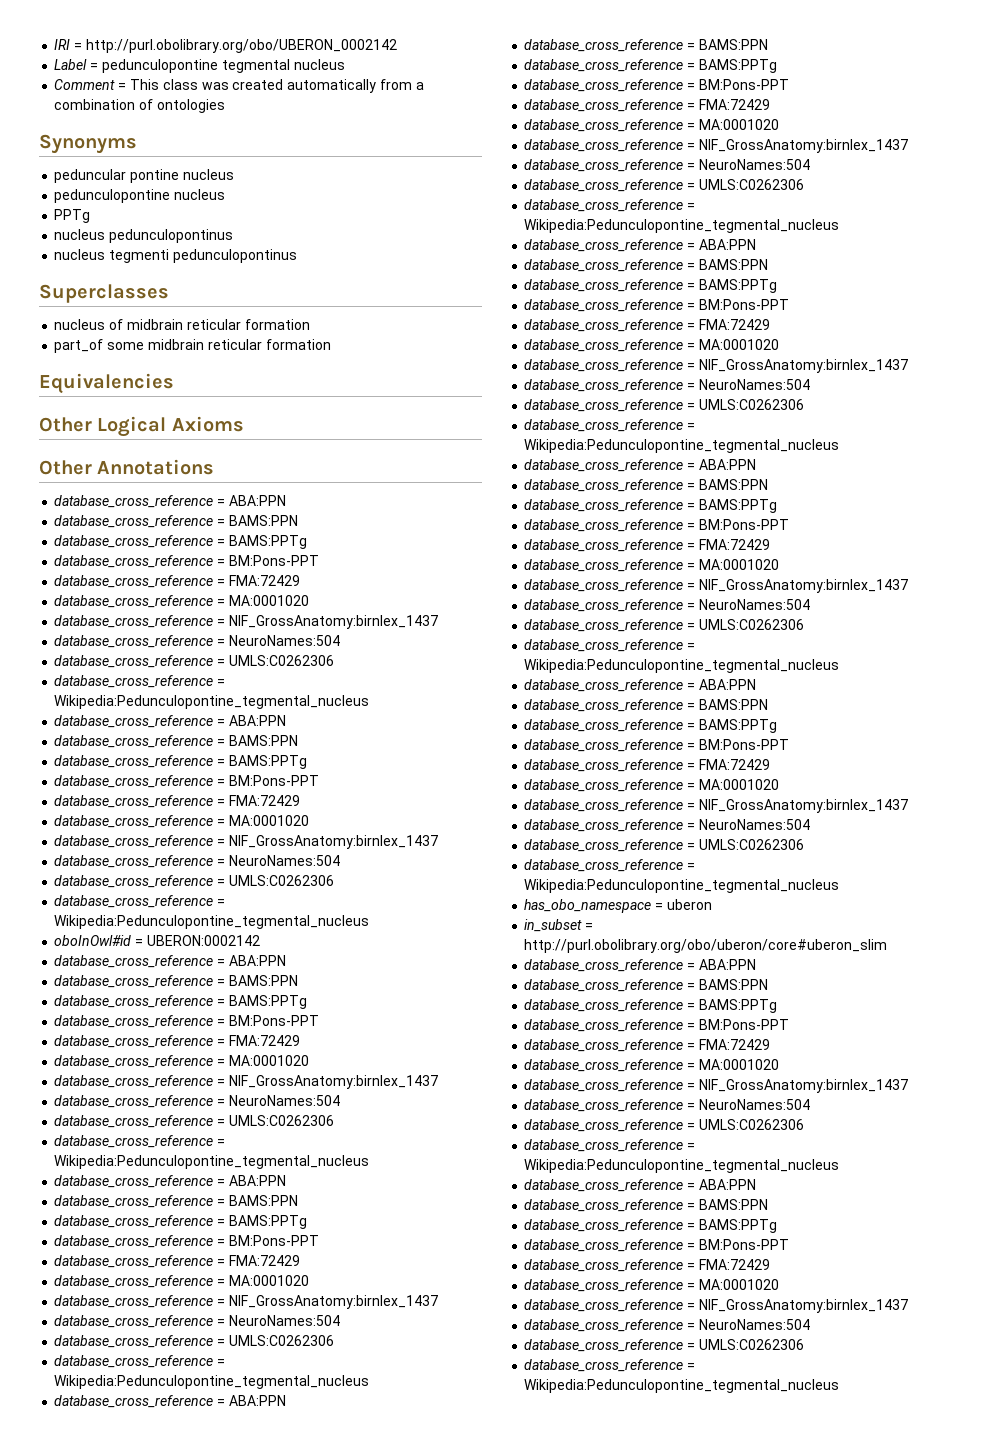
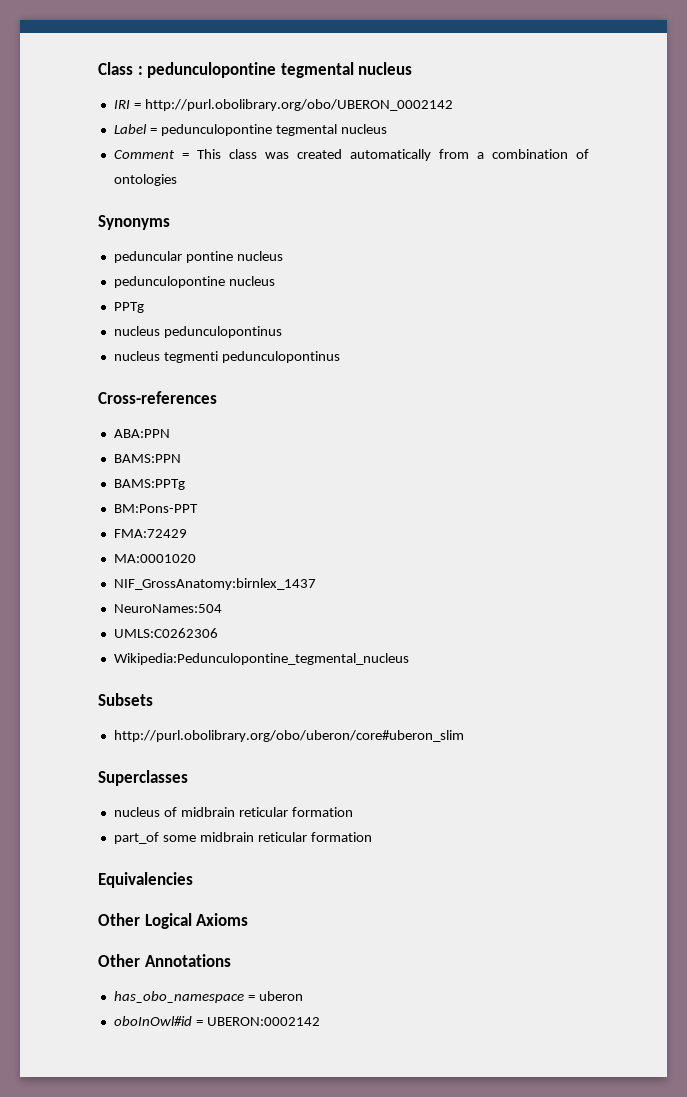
+ Class : pedunculopontine tegmental nucleus
+ Cross-references
+ ABA:PPN
+ BAMS:PPN
+ BAMS:PPTg
+ BM:Pons-PPT
+ FMA:72429
+ MA:0001020
+ NIF_GrossAnatomy:birnlex_1437
+ NeuroNames:504
+ UMLS:C0262306
+ Wikipedia:Pedunculopontine_tegmental_nucleus
+ Subsets
+ http://purl.obolibrary.org/obo/uberon/core#uberon_slim
  Other Annotations
- database_cross_reference = ABA:PPN
- database_cross_reference = BAMS:PPN
- database_cross_reference = BAMS:PPTg
- database_cross_reference = BM:Pons-PPT
- database_cross_reference = FMA:72429
- database_cross_reference = MA:0001020
- database_cross_reference = NIF_GrossAnatomy:birnlex_1437
- database_cross_reference = NeuroNames:504
- database_cross_reference = UMLS:C0262306
- database_cross_reference = Wikipedia:Pedunculopontine_tegmental_nucleus
- database_cross_reference = ABA:PPN
- database_cross_reference = BAMS:PPN
- database_cross_reference = BAMS:PPTg
- database_cross_reference = BM:Pons-PPT
- database_cross_reference = FMA:72429
- database_cross_reference = MA:0001020
- database_cross_reference = NIF_GrossAnatomy:birnlex_1437
- database_cross_reference = NeuroNames:504
- database_cross_reference = UMLS:C0262306
- database_cross_reference = Wikipedia:Pedunculopontine_tegmental_nucleus
+ has_obo_namespace = uberon
  oboInOwl#id = UBERON:0002142
- database_cross_reference = ABA:PPN
- database_cross_reference = BAMS:PPN
- database_cross_reference = BAMS:PPTg
- database_cross_reference = BM:Pons-PPT
- database_cross_reference = FMA:72429
- database_cross_reference = MA:0001020
- database_cross_reference = NIF_GrossAnatomy:birnlex_1437
- database_cross_reference = NeuroNames:504
- database_cross_reference = UMLS:C0262306
- database_cross_reference = Wikipedia:Pedunculopontine_tegmental_nucleus
- database_cross_reference = ABA:PPN
- database_cross_reference = BAMS:PPN
- database_cross_reference = BAMS:PPTg
- database_cross_reference = BM:Pons-PPT
- database_cross_reference = FMA:72429
- database_cross_reference = MA:0001020
- database_cross_reference = NIF_GrossAnatomy:birnlex_1437
- database_cross_reference = NeuroNames:504
- database_cross_reference = UMLS:C0262306
- database_cross_reference = Wikipedia:Pedunculopontine_tegmental_nucleus
- database_cross_reference = ABA:PPN
- database_cross_reference = BAMS:PPN
- database_cross_reference = BAMS:PPTg
- database_cross_reference = BM:Pons-PPT
- database_cross_reference = FMA:72429
- database_cross_reference = MA:0001020
- database_cross_reference = NIF_GrossAnatomy:birnlex_1437
- database_cross_reference = NeuroNames:504
- database_cross_reference = UMLS:C0262306
- database_cross_reference = Wikipedia:Pedunculopontine_tegmental_nucleus
- database_cross_reference = ABA:PPN
- database_cross_reference = BAMS:PPN
- database_cross_reference = BAMS:PPTg
- database_cross_reference = BM:Pons-PPT
- database_cross_reference = FMA:72429
- database_cross_reference = MA:0001020
- database_cross_reference = NIF_GrossAnatomy:birnlex_1437
- database_cross_reference = NeuroNames:504
- database_cross_reference = UMLS:C0262306
- database_cross_reference = Wikipedia:Pedunculopontine_tegmental_nucleus
- database_cross_reference = ABA:PPN
- database_cross_reference = BAMS:PPN
- database_cross_reference = BAMS:PPTg
- database_cross_reference = BM:Pons-PPT
- database_cross_reference = FMA:72429
- database_cross_reference = MA:0001020
- database_cross_reference = NIF_GrossAnatomy:birnlex_1437
- database_cross_reference = NeuroNames:504
- database_cross_reference = UMLS:C0262306
- database_cross_reference = Wikipedia:Pedunculopontine_tegmental_nucleus
- database_cross_reference = ABA:PPN
- database_cross_reference = BAMS:PPN
- database_cross_reference = BAMS:PPTg
- database_cross_reference = BM:Pons-PPT
- database_cross_reference = FMA:72429
- database_cross_reference = MA:0001020
- database_cross_reference = NIF_GrossAnatomy:birnlex_1437
- database_cross_reference = NeuroNames:504
- database_cross_reference = UMLS:C0262306
- database_cross_reference = Wikipedia:Pedunculopontine_tegmental_nucleus
- has_obo_namespace = uberon
- in_subset = http://purl.obolibrary.org/obo/uberon/core#uberon_slim
- database_cross_reference = ABA:PPN
- database_cross_reference = BAMS:PPN
- database_cross_reference = BAMS:PPTg
- database_cross_reference = BM:Pons-PPT
- database_cross_reference = FMA:72429
- database_cross_reference = MA:0001020
- database_cross_reference = NIF_GrossAnatomy:birnlex_1437
- database_cross_reference = NeuroNames:504
- database_cross_reference = UMLS:C0262306
- database_cross_reference = Wikipedia:Pedunculopontine_tegmental_nucleus
- database_cross_reference = ABA:PPN
- database_cross_reference = BAMS:PPN
- database_cross_reference = BAMS:PPTg
- database_cross_reference = BM:Pons-PPT
- database_cross_reference = FMA:72429
- database_cross_reference = MA:0001020
- database_cross_reference = NIF_GrossAnatomy:birnlex_1437
- database_cross_reference = NeuroNames:504
- database_cross_reference = UMLS:C0262306
- database_cross_reference = Wikipedia:Pedunculopontine_tegmental_nucleus

